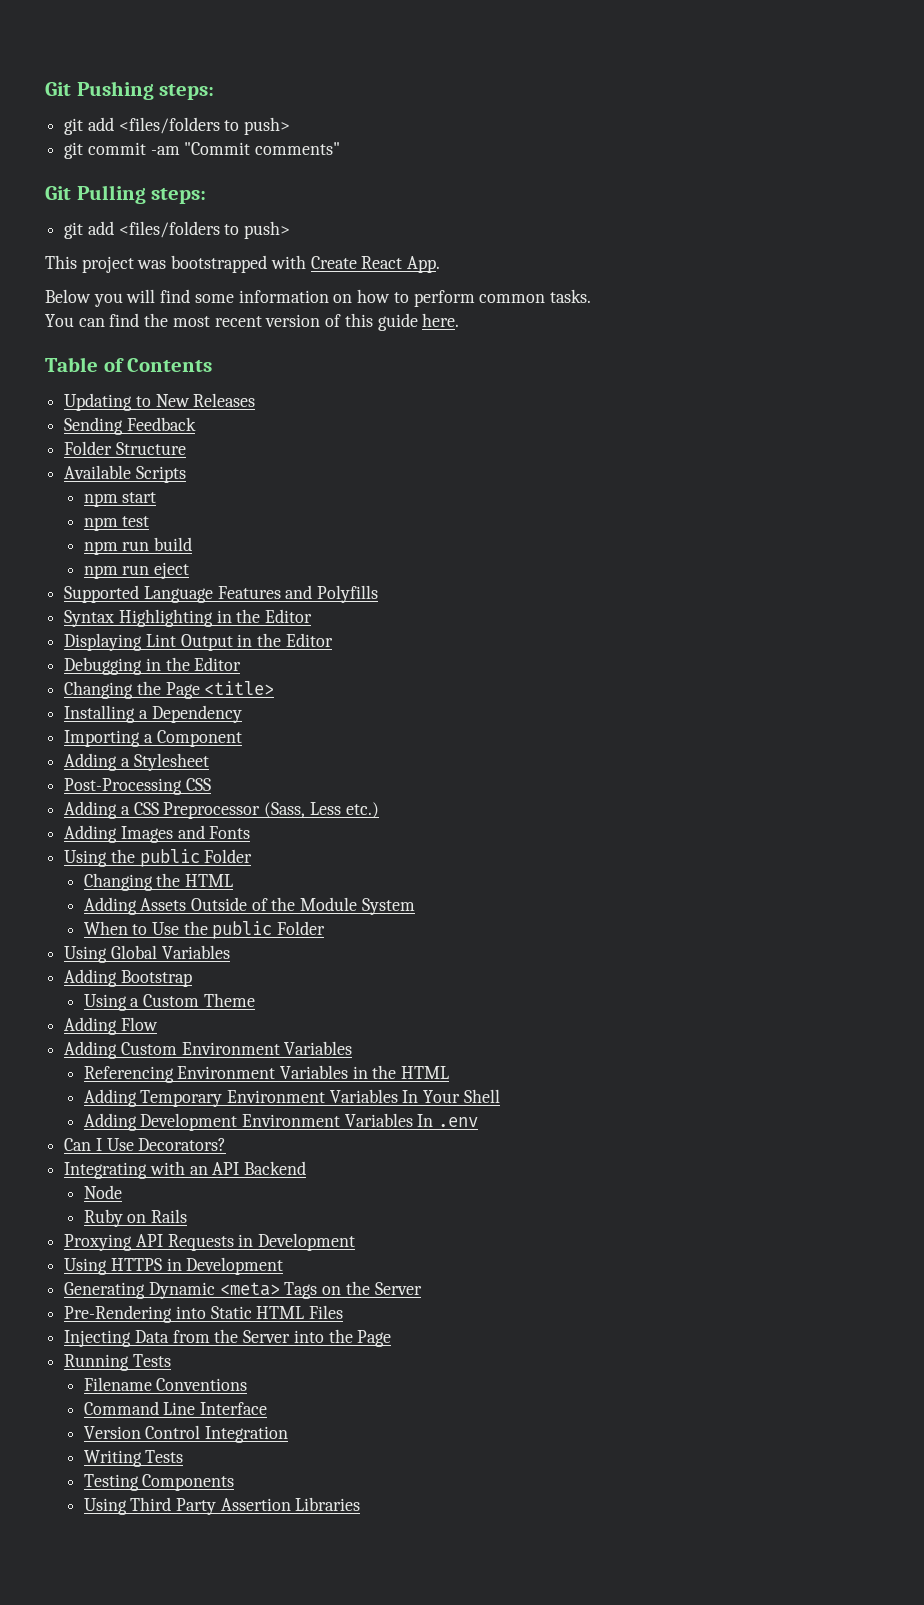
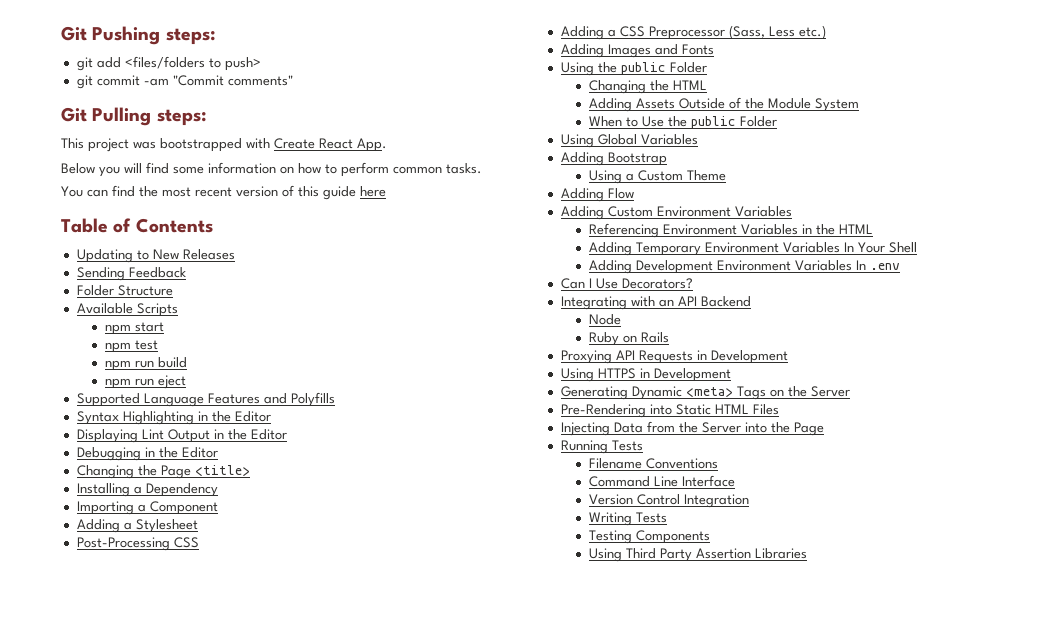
  Git Pulling steps:
- git add <files/folders to push>
- You can find the most recent version of this guide here.
+ You can find the most recent version of this guide here

